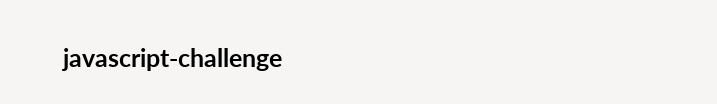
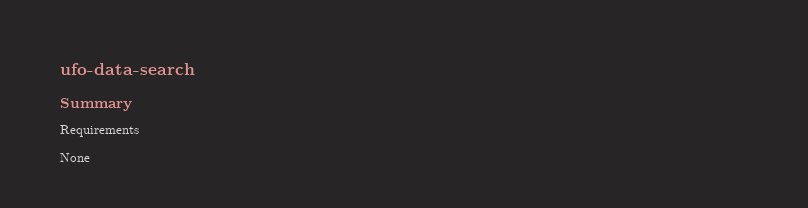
- javascript-challenge
+ ufo-data-search
+ Summary
+ Requirements
+ None

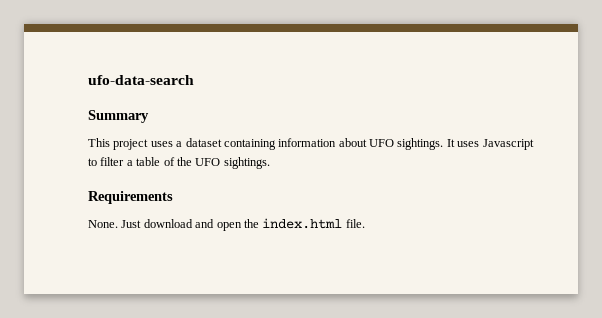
+ This project uses a dataset containing information about UFO sightings. It uses Javascript to filter a table of the UFO sightings.
  Requirements
- None
+ None. Just download and open the index.html file.

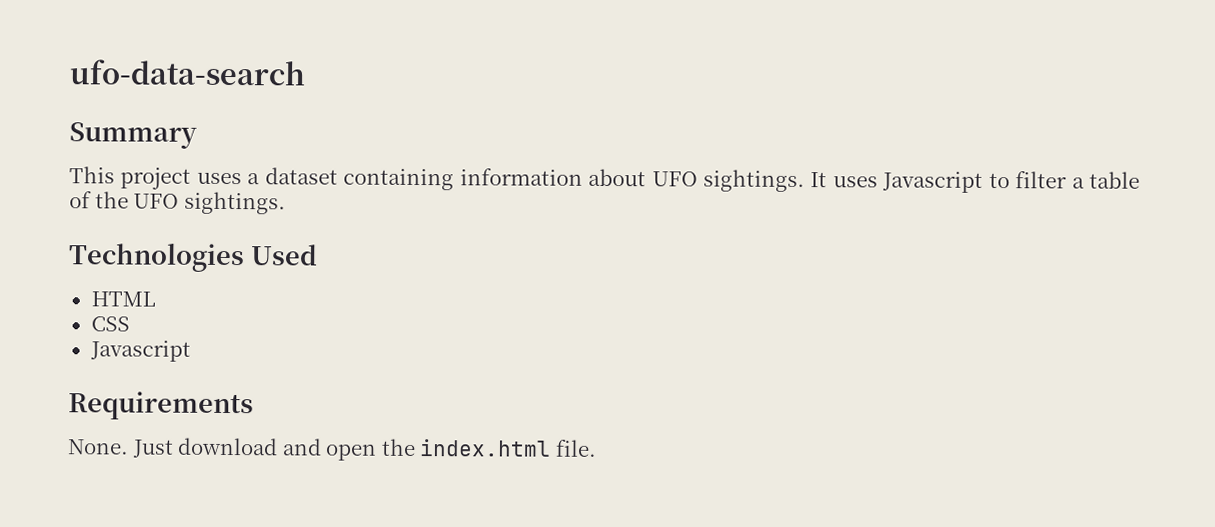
+ Technologies Used
+ HTML
+ CSS
+ Javascript

